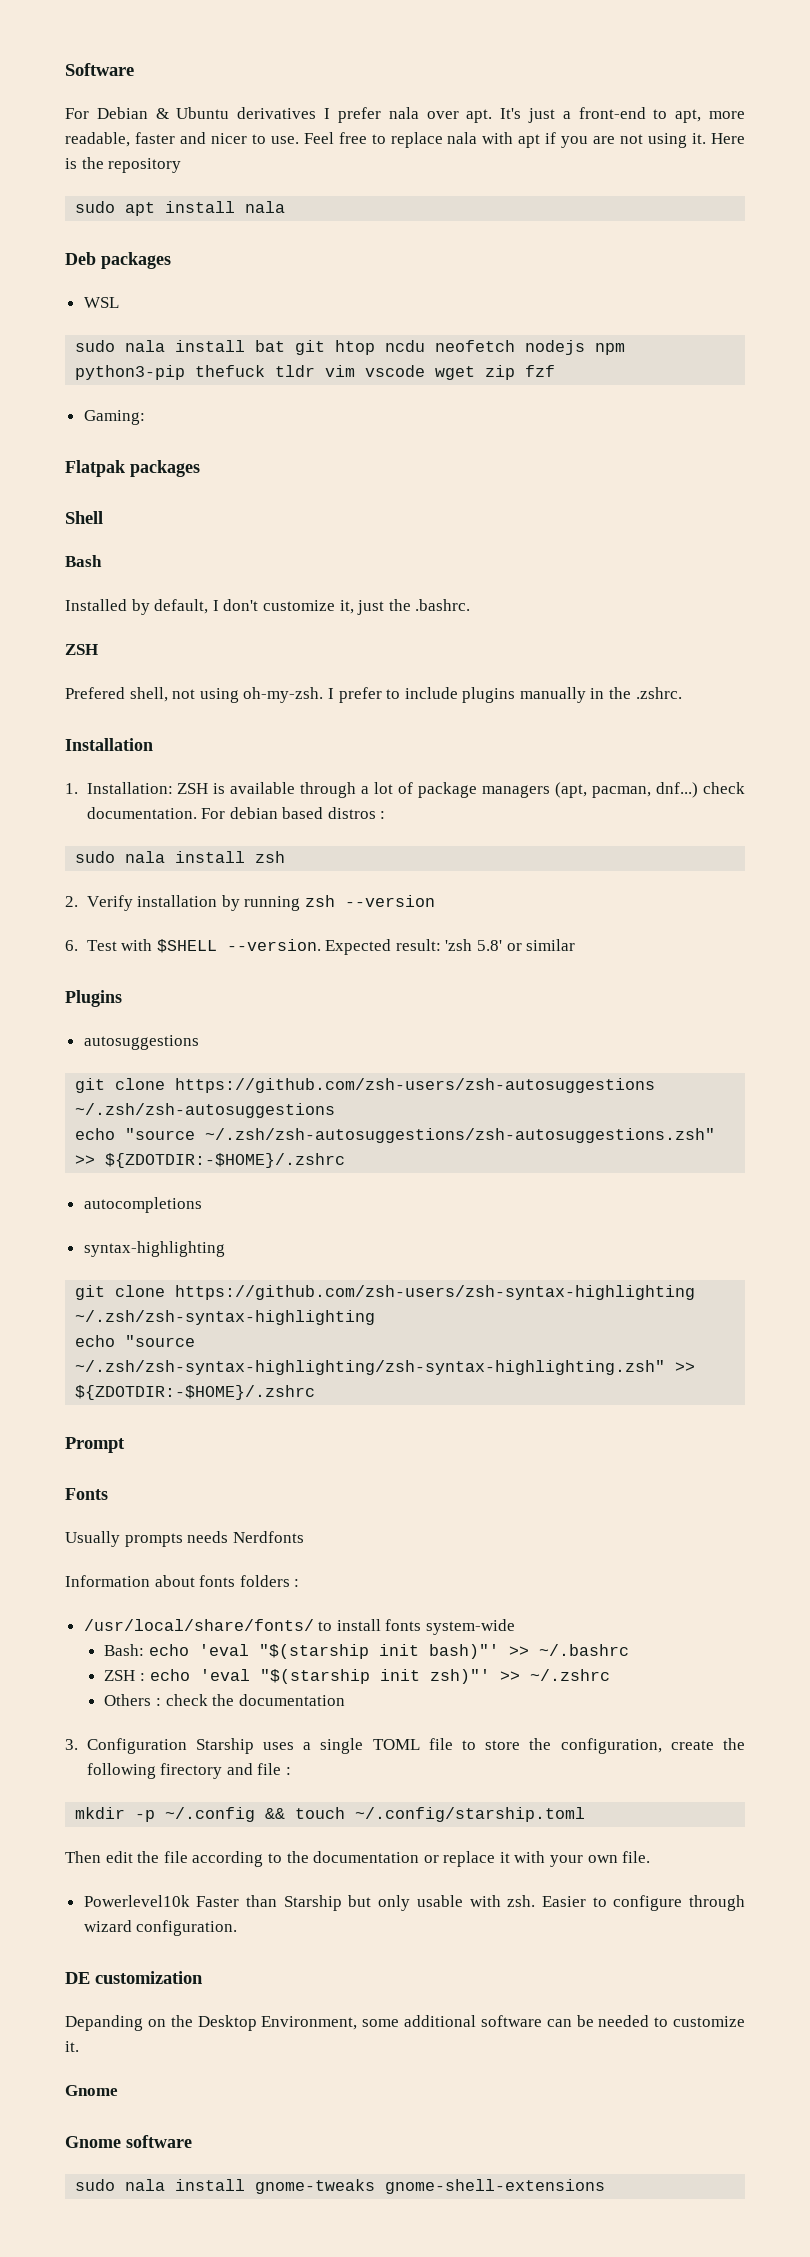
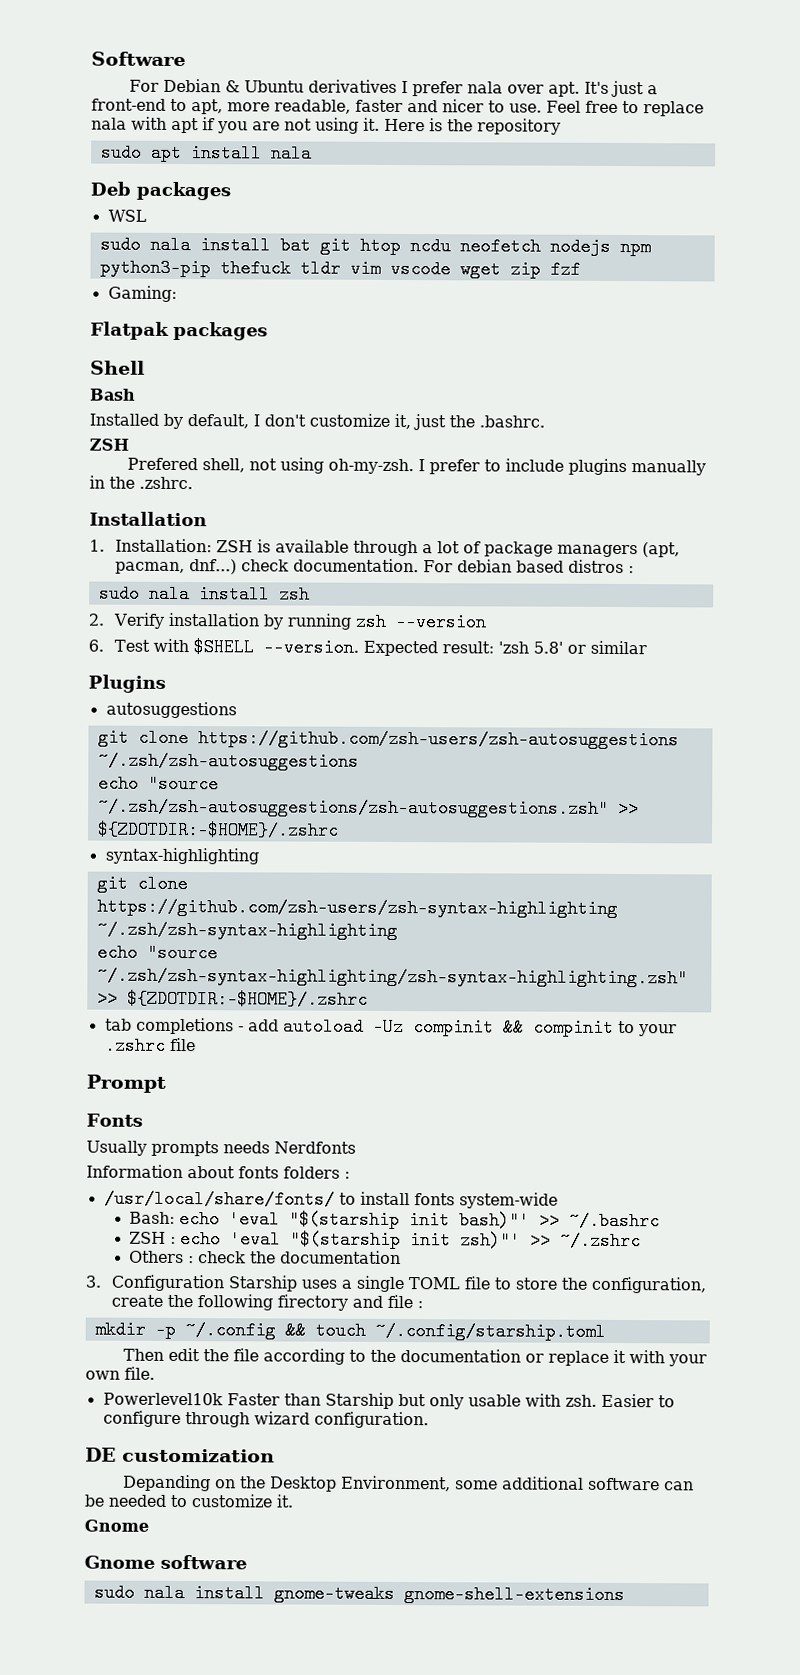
- autocompletions
+ tab completions - add autoload -Uz compinit && compinit to your .zshrc file

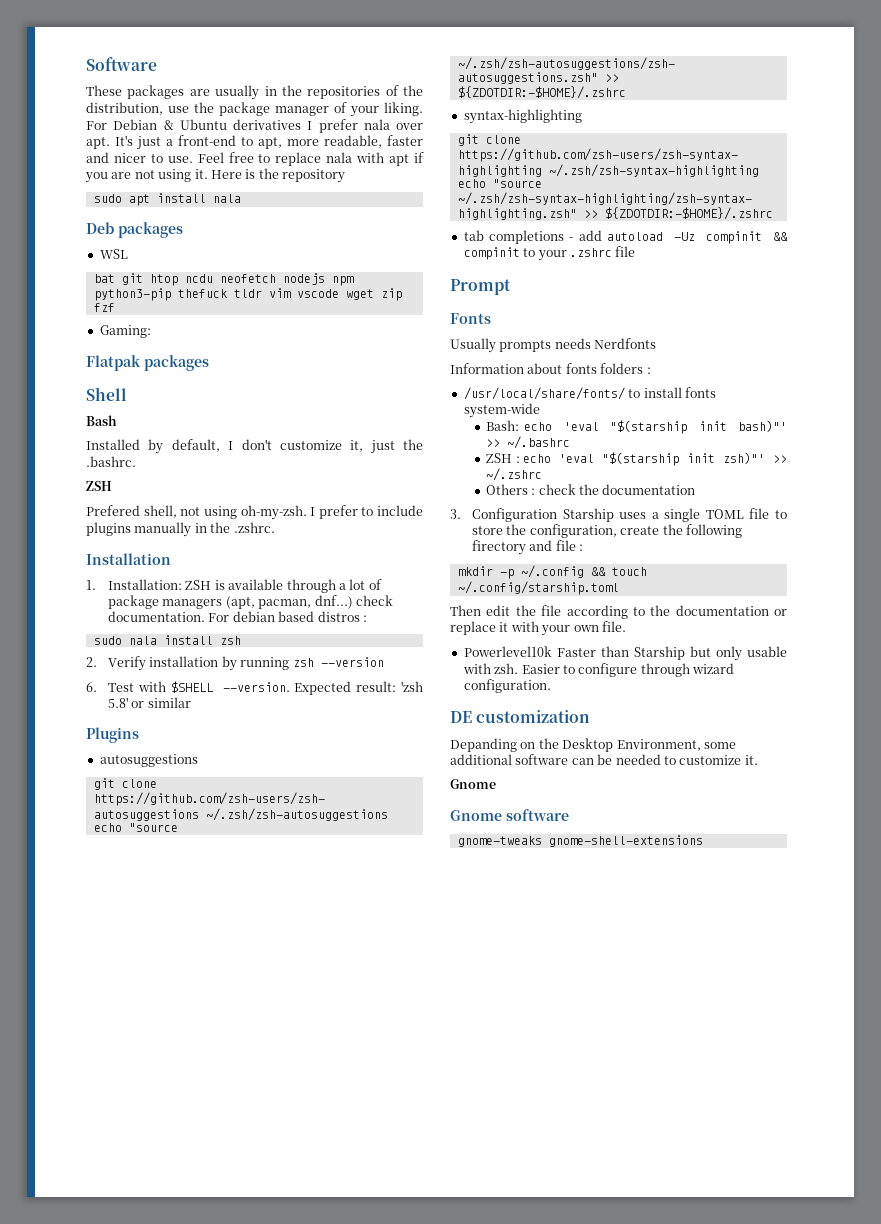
+ These packages are usually in the repositories of the distribution, use the package manager of your liking.
- sudo nala install bat git htop ncdu neofetch nodejs npm python3-pip thefuck tldr vim vscode wget zip fzf
+ bat git htop ncdu neofetch nodejs npm python3-pip thefuck tldr vim vscode wget zip fzf
- sudo nala install gnome-tweaks gnome-shell-extensions
+ gnome-tweaks gnome-shell-extensions

